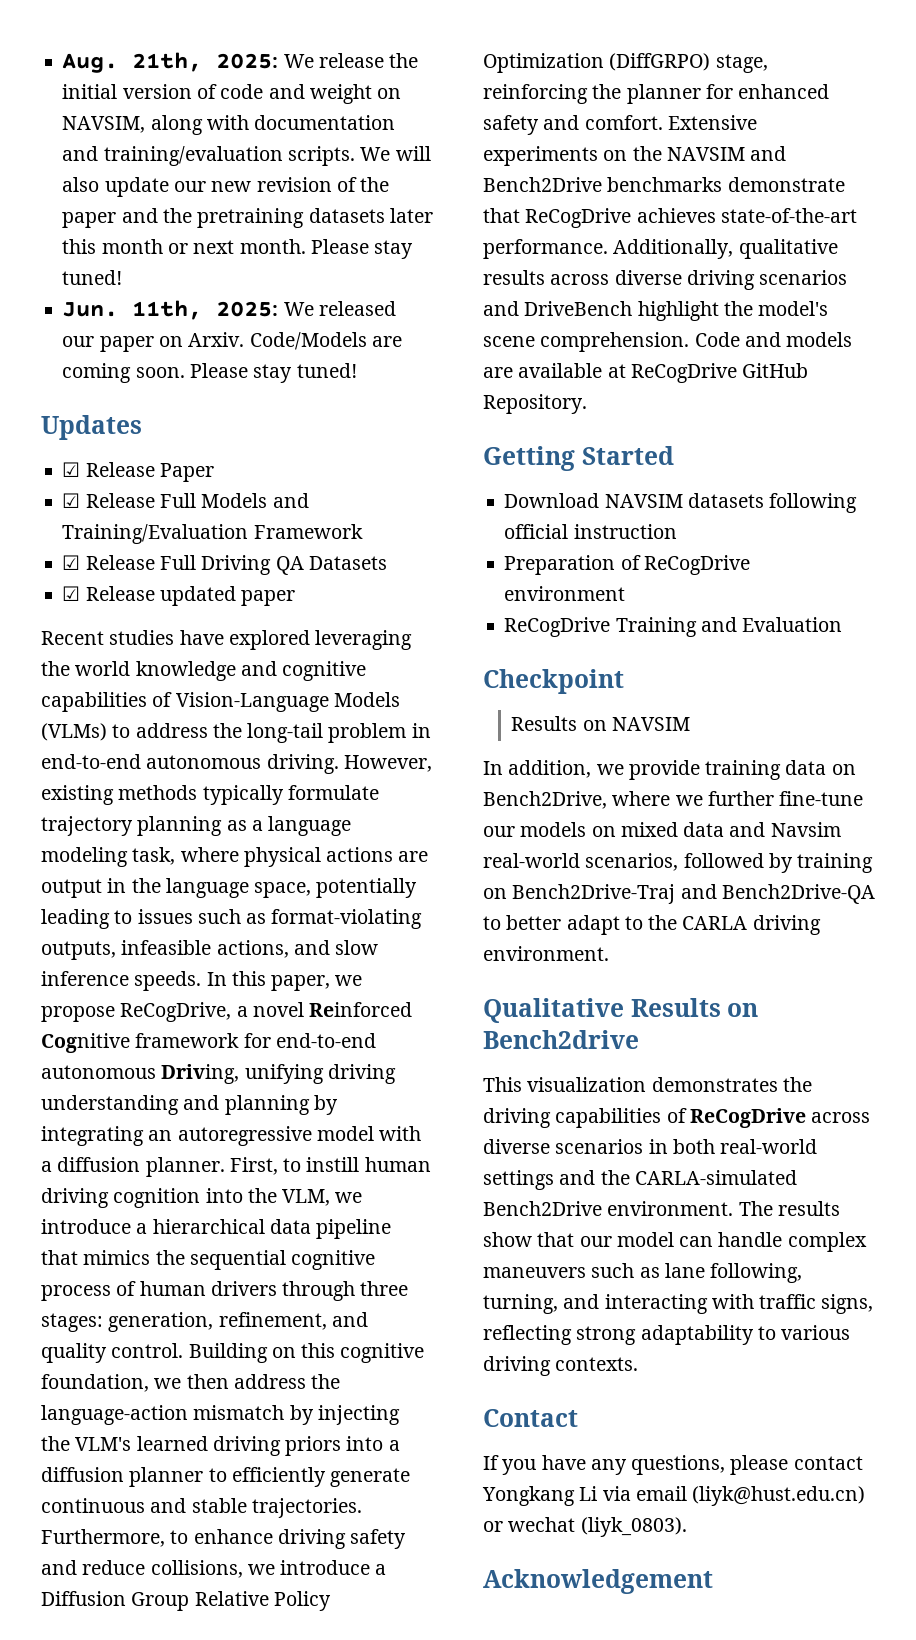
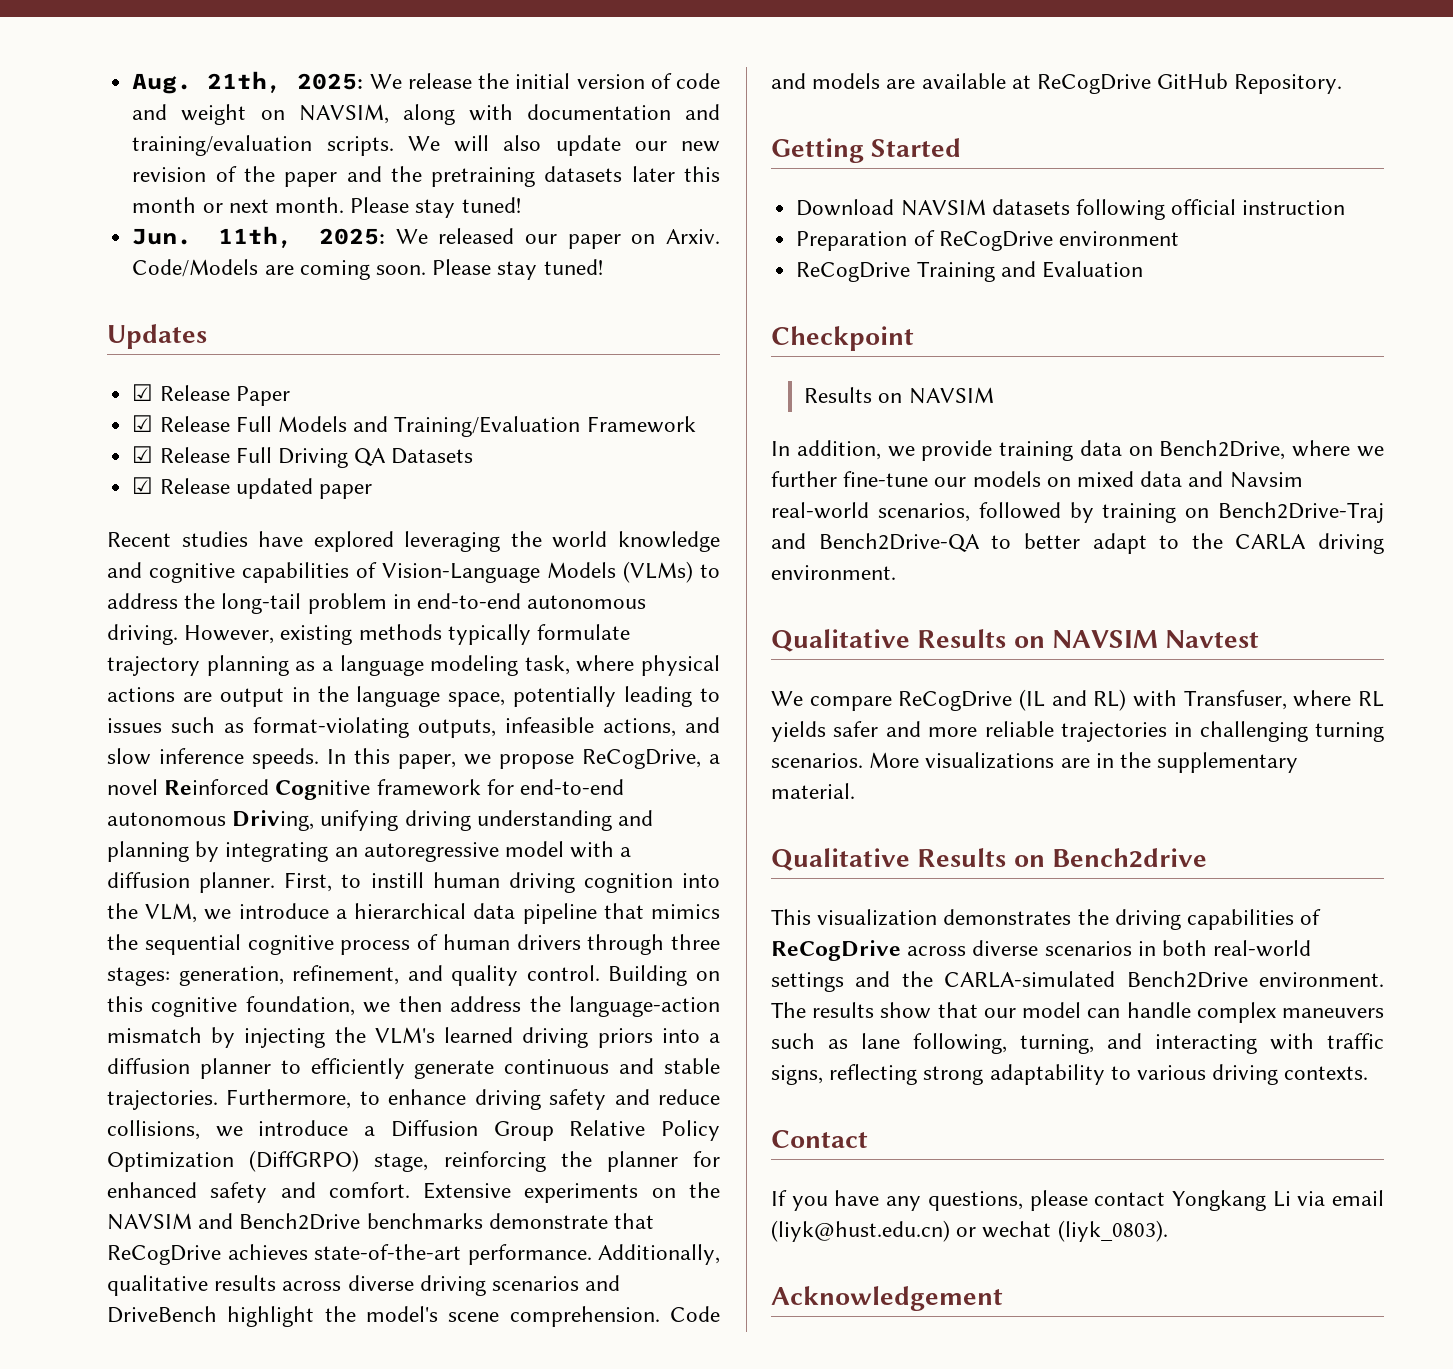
+ Qualitative Results on NAVSIM Navtest
+ We compare ReCogDrive (IL and RL) with Transfuser, where RL yields safer and more reliable trajectories in challenging turning scenarios. More visualizations are in the supplementary material.

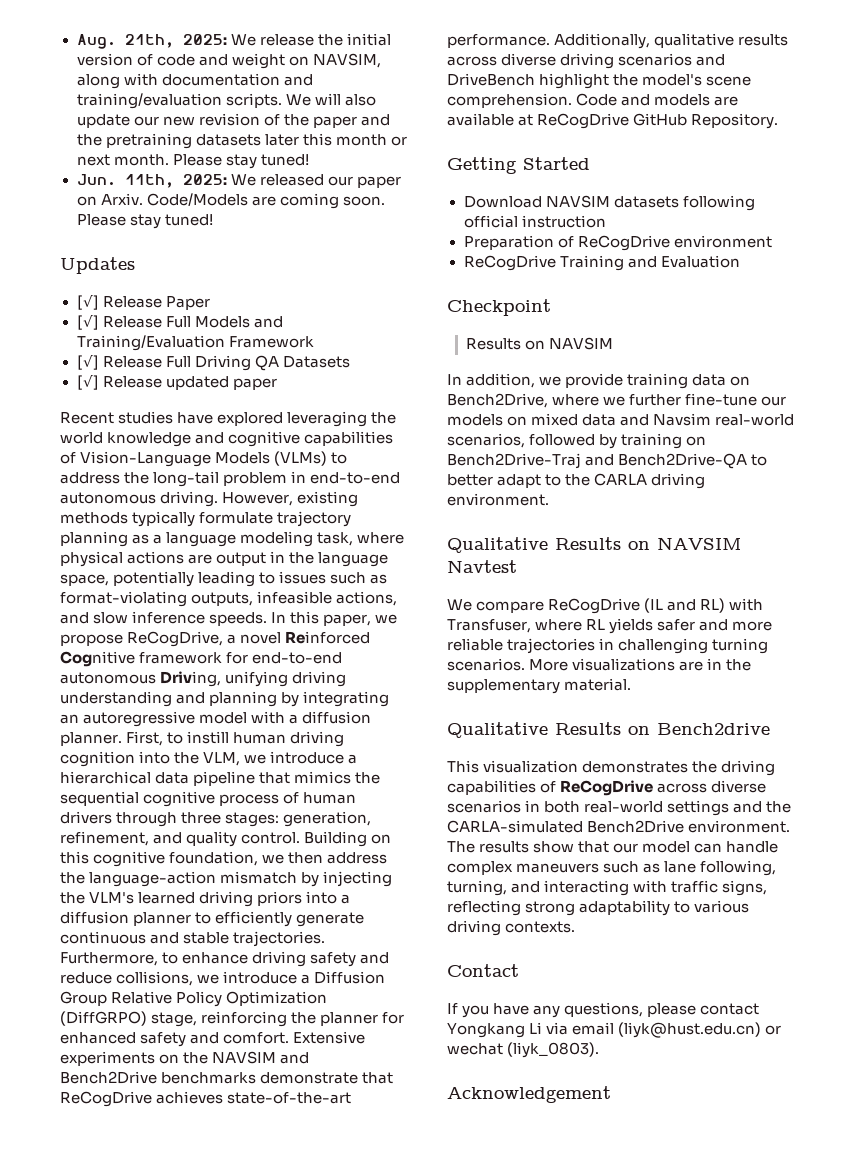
- ☑ Release Paper
+ [√] Release Paper
- ☑ Release Full Models and Training/Evaluation Framework
+ [√] Release Full Models and Training/Evaluation Framework
- ☑ Release Full Driving QA Datasets
+ [√] Release Full Driving QA Datasets
- ☑ Release updated paper
+ [√] Release updated paper

